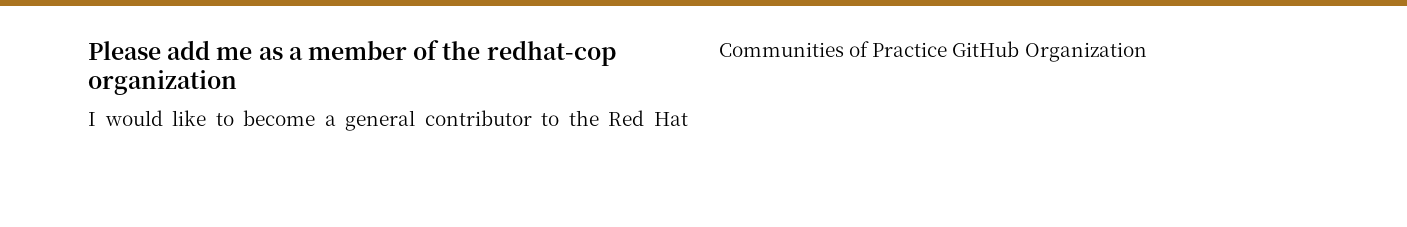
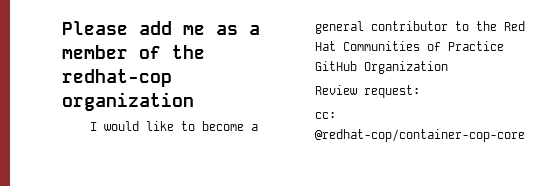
+ Review request:
+ cc: @redhat-cop/container-cop-core

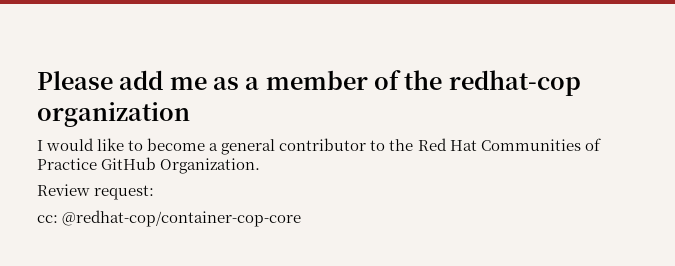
- I would like to become a general contributor to the Red Hat Communities of Practice GitHub Organization
+ I would like to become a general contributor to the Red Hat Communities of Practice GitHub Organization.

